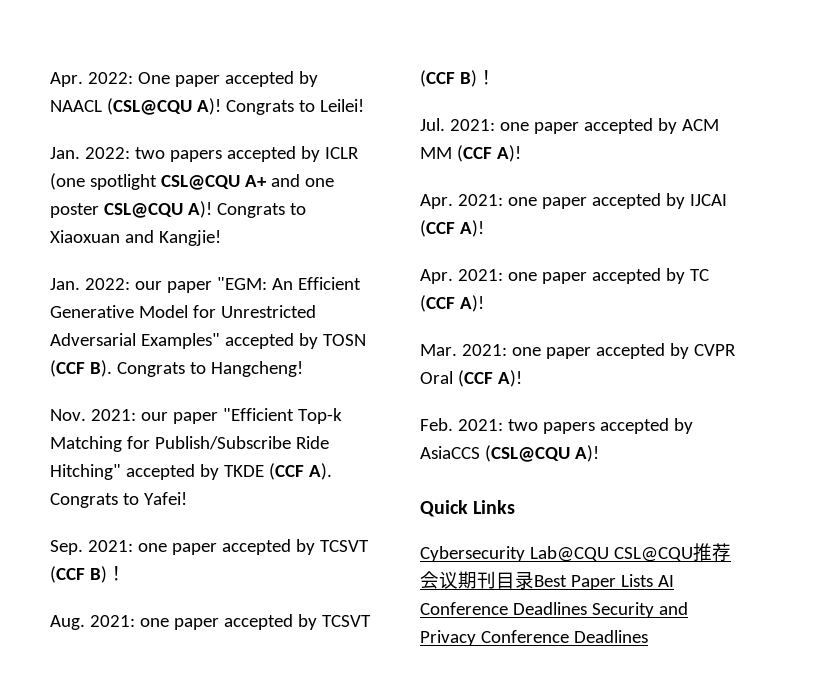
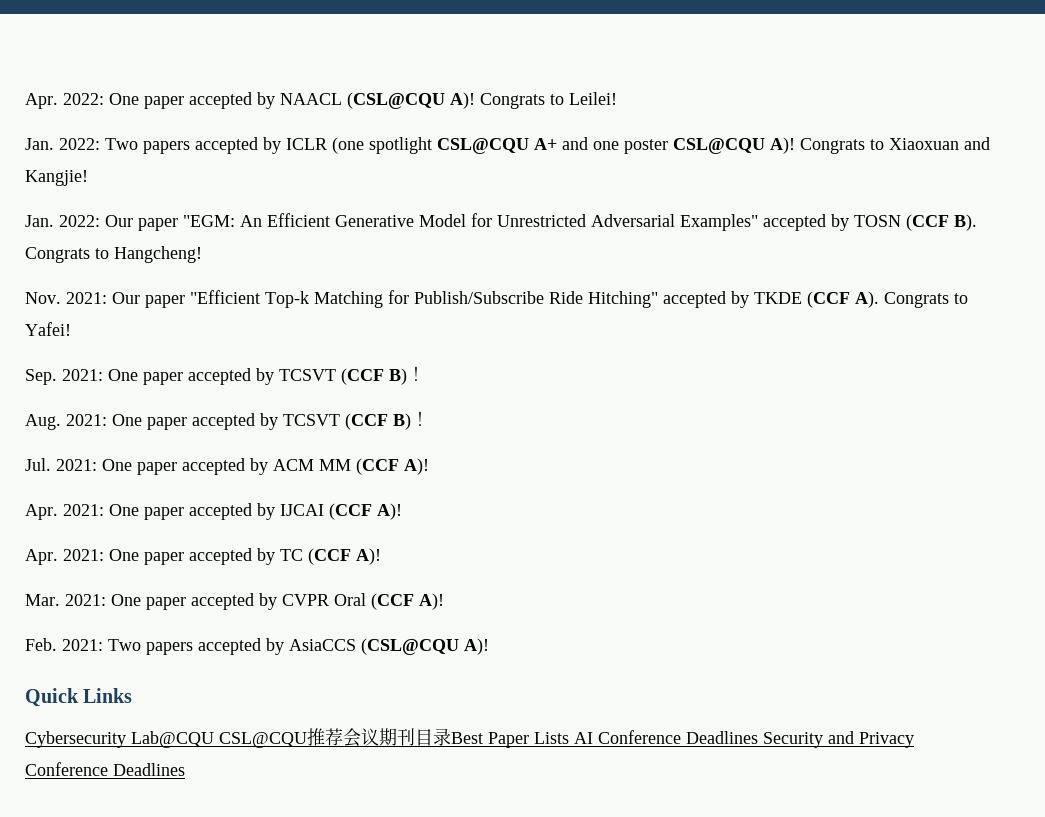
- Jan. 2022: two papers accepted by ICLR (one spotlight CSL@CQU A+ and one poster CSL@CQU A)!
+ Jan. 2022: Two papers accepted by ICLR (one spotlight CSL@CQU A+ and one poster CSL@CQU A)!
- Jan. 2022: our paper "EGM: An Efficient Generative Model for Unrestricted Adversarial Examples" accepted by TOSN (CCF B). Congrats to Hangcheng!
+ Jan. 2022: Our paper "EGM: An Efficient Generative Model for Unrestricted Adversarial Examples" accepted by TOSN (CCF B). Congrats to Hangcheng!
- Nov. 2021: our paper "Efficient Top-k Matching for Publish/Subscribe Ride Hitching" accepted by TKDE (CCF A). Congrats to Yafei!
+ Nov. 2021: Our paper "Efficient Top-k Matching for Publish/Subscribe Ride Hitching" accepted by TKDE (CCF A). Congrats to Yafei!
- Sep. 2021: one paper accepted by TCSVT (CCF B)！
+ Sep. 2021: One paper accepted by TCSVT (CCF B)！
- Aug. 2021: one paper accepted by TCSVT (CCF B)！
+ Aug. 2021: One paper accepted by TCSVT (CCF B)！
- Jul. 2021: one paper accepted by ACM MM (CCF A)!
+ Jul. 2021: One paper accepted by ACM MM (CCF A)!
- Apr. 2021: one paper accepted by IJCAI (CCF A)!
+ Apr. 2021: One paper accepted by IJCAI (CCF A)!
- Apr. 2021: one paper accepted by TC (CCF A)!
+ Apr. 2021: One paper accepted by TC (CCF A)!
- Mar. 2021: one paper accepted by CVPR Oral (CCF A)!
+ Mar. 2021: One paper accepted by CVPR Oral (CCF A)!
- Feb. 2021: two papers accepted by AsiaCCS (CSL@CQU A)!
+ Feb. 2021: Two papers accepted by AsiaCCS (CSL@CQU A)!

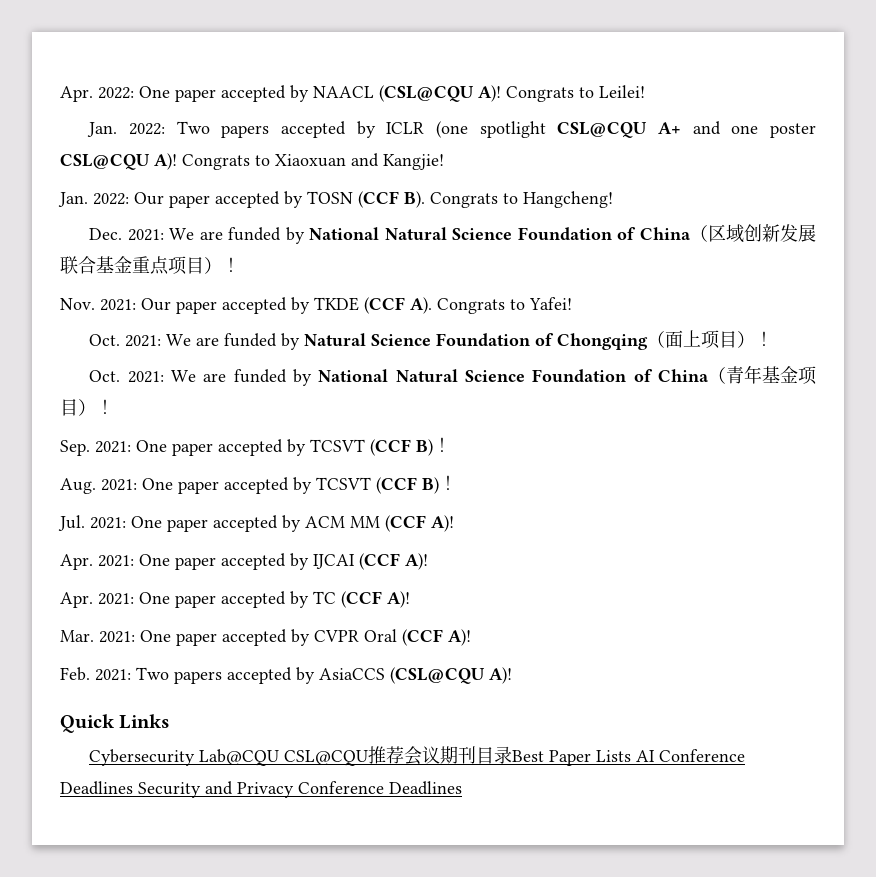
- Jan. 2022: Our paper "EGM: An Efficient Generative Model for Unrestricted Adversarial Examples" accepted by TOSN (CCF B). Congrats to Hangcheng!
+ Jan. 2022: Our paper accepted by TOSN (CCF B). Congrats to Hangcheng!
- Nov. 2021: Our paper "Efficient Top-k Matching for Publish/Subscribe Ride Hitching" accepted by TKDE (CCF A). Congrats to Yafei!
+ Dec. 2021: We are funded by National Natural Science Foundation of China（区域创新发展联合基金重点项目）！
+ Nov. 2021: Our paper accepted by TKDE (CCF A). Congrats to Yafei!
+ Oct. 2021: We are funded by Natural Science Foundation of Chongqing（面上项目）！
+ Oct. 2021: We are funded by National Natural Science Foundation of China（青年基金项目）！

